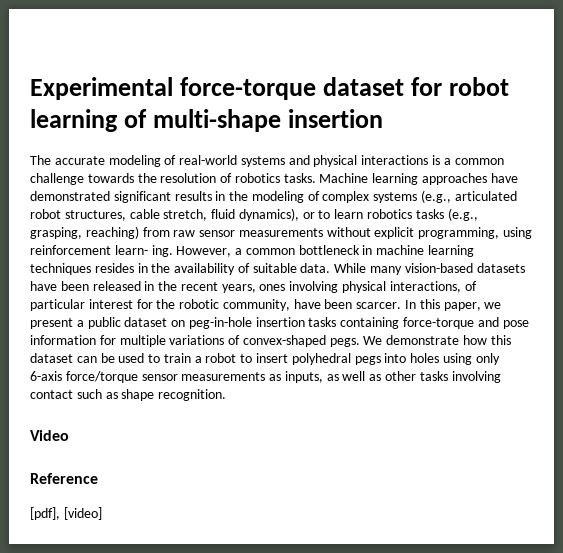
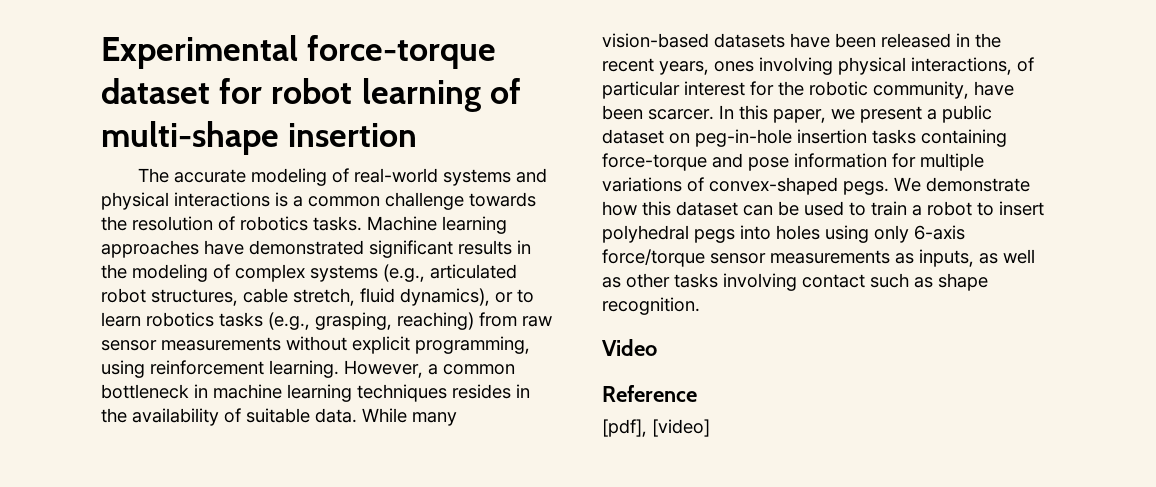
- Machine learning approaches have demonstrated significant results in the modeling of complex systems (e.g., articulated robot structures, cable stretch, fluid dynamics), or to learn robotics tasks (e.g., grasping, reaching) from raw sensor measurements without explicit programming, using reinforcement learn- ing.
+ Machine learning approaches have demonstrated significant results in the modeling of complex systems (e.g., articulated robot structures, cable stretch, fluid dynamics), or to learn robotics tasks (e.g., grasping, reaching) from raw sensor measurements without explicit programming, using reinforcement learning.

